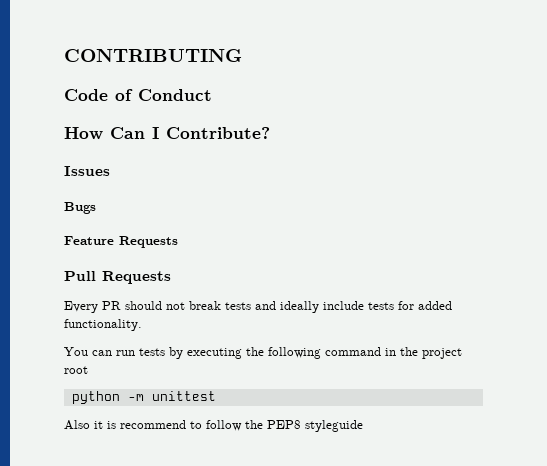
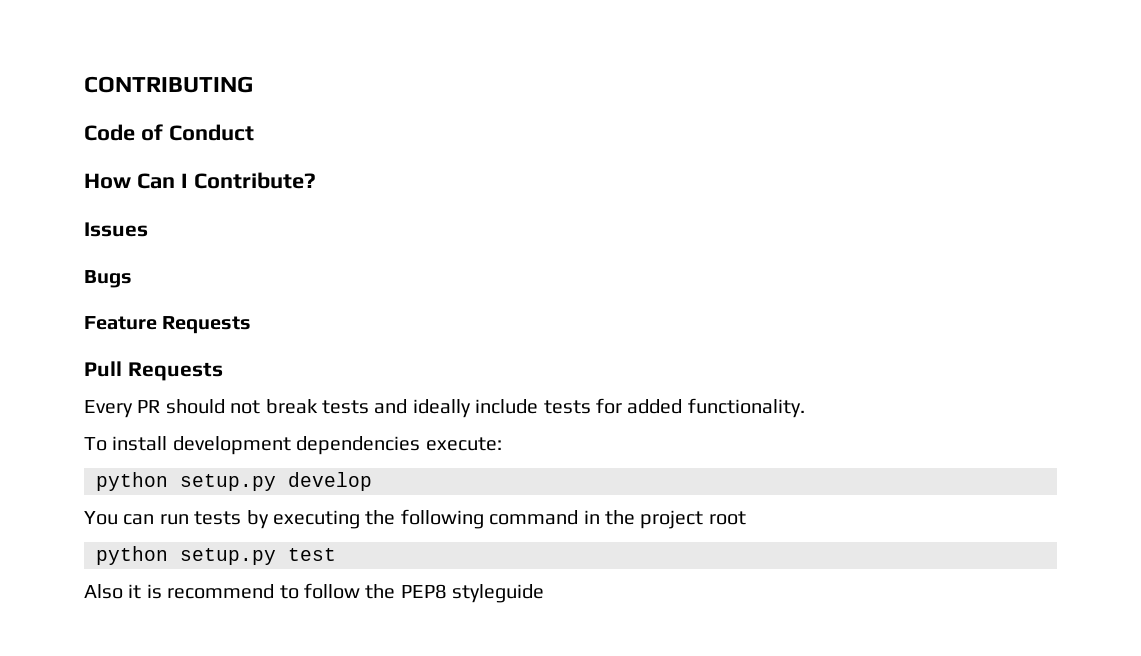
+ To install development dependencies execute:
+ python setup.py develop
- python -m unittest
+ python setup.py test

